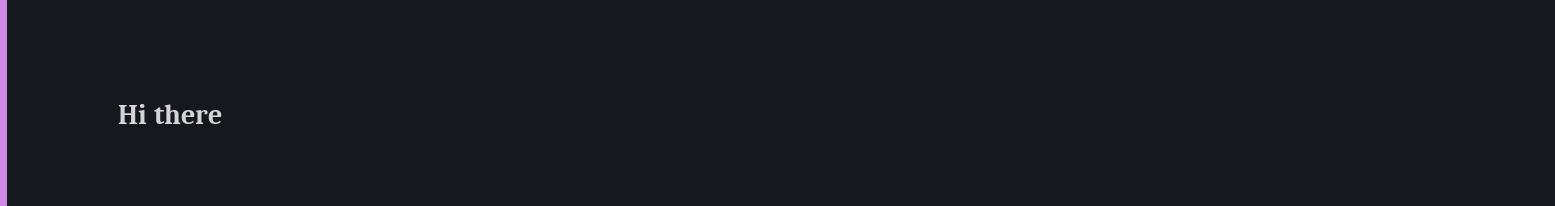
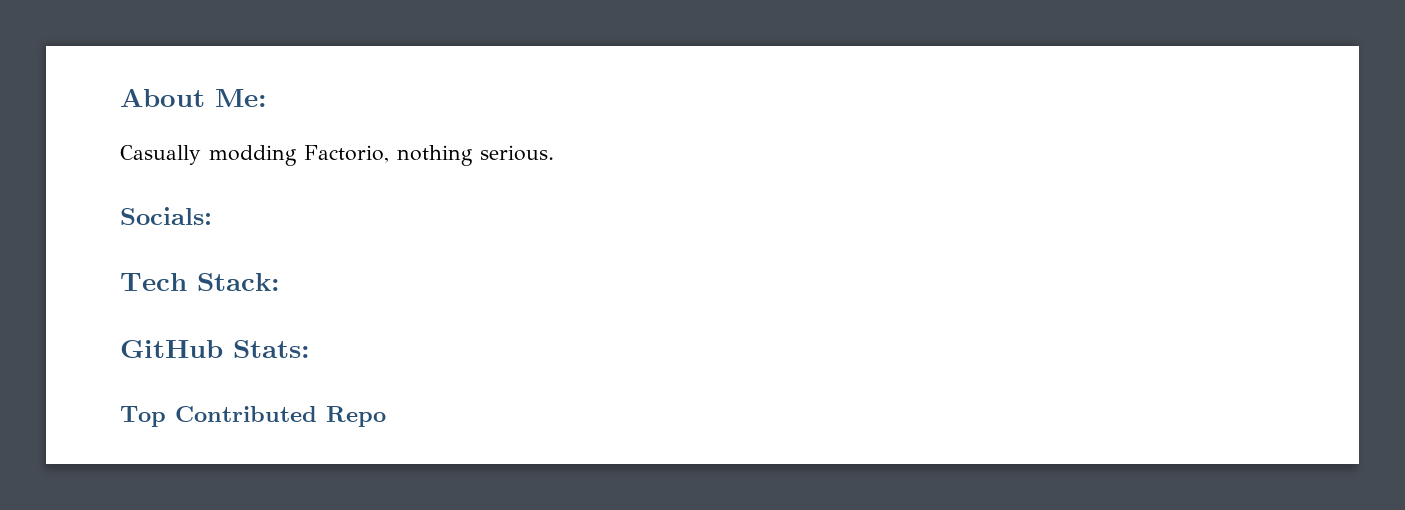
- Hi there
+ About Me:
+ Casually modding Factorio, nothing serious.
+ Socials:
+ Tech Stack:
+ GitHub Stats:
+ Top Contributed Repo

